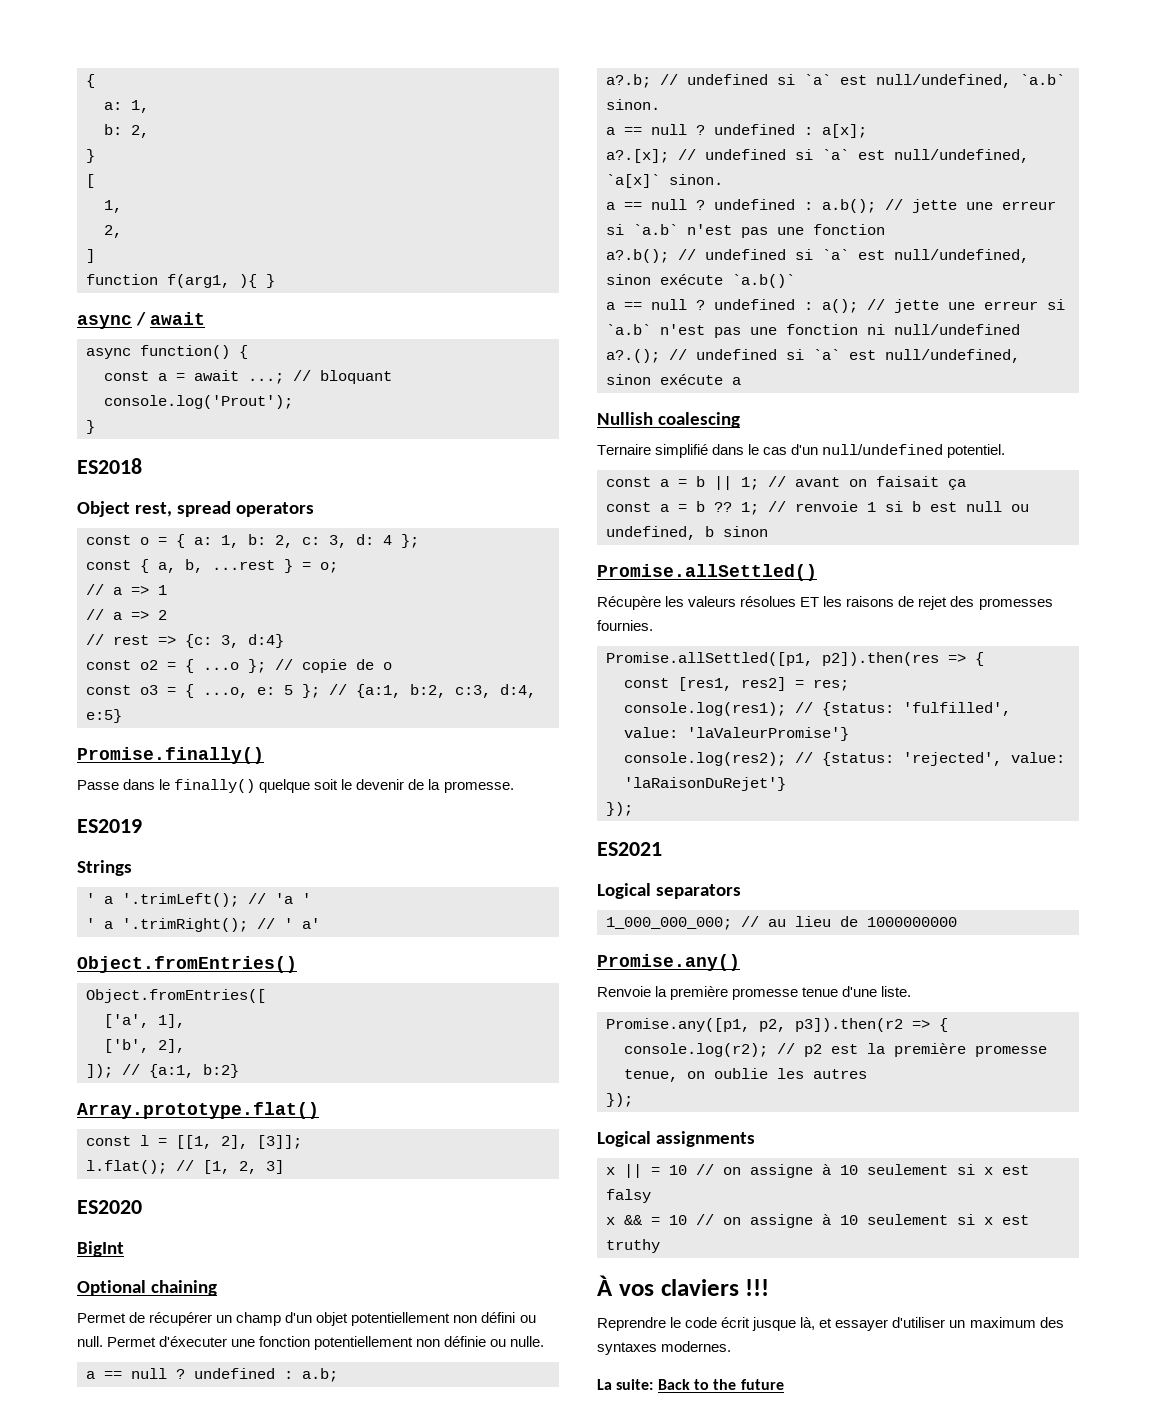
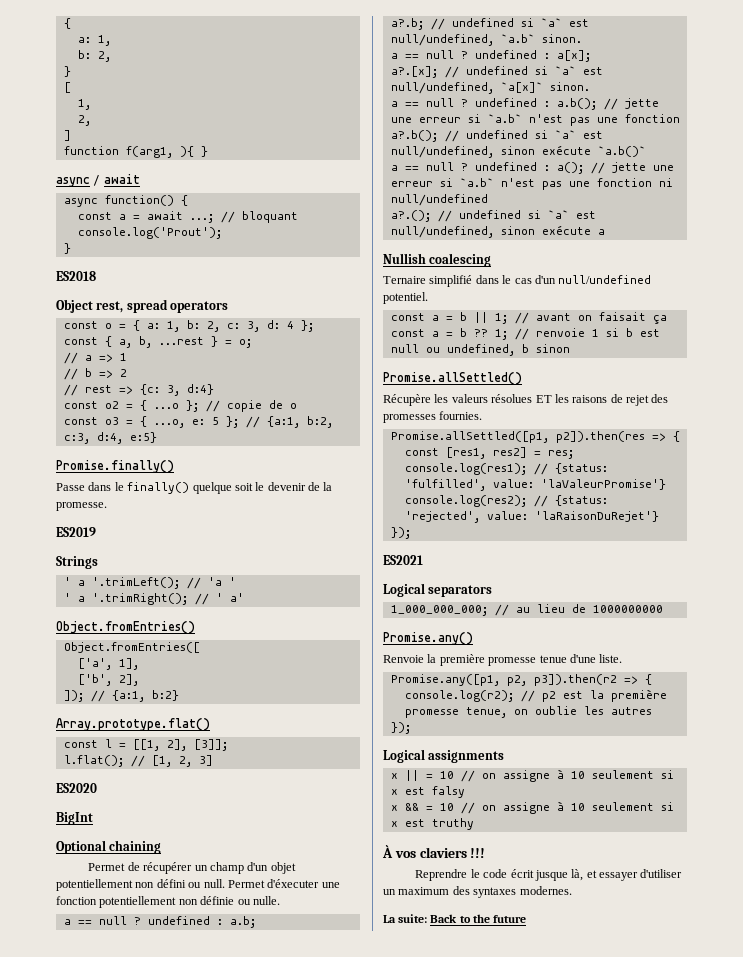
- // a => 2
+ // b => 2

